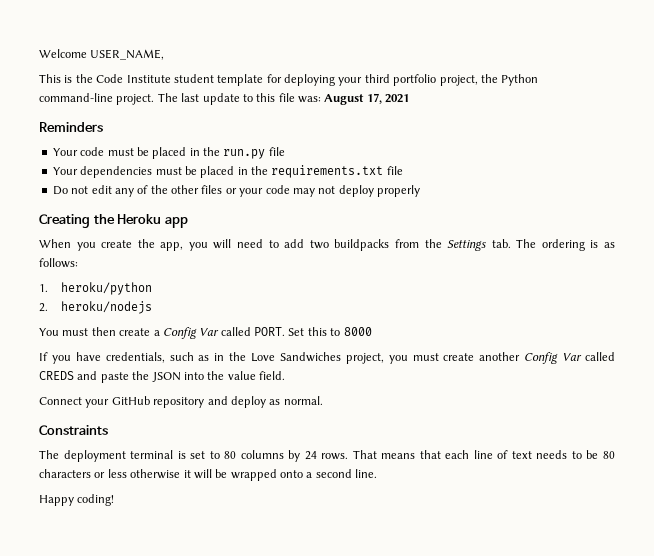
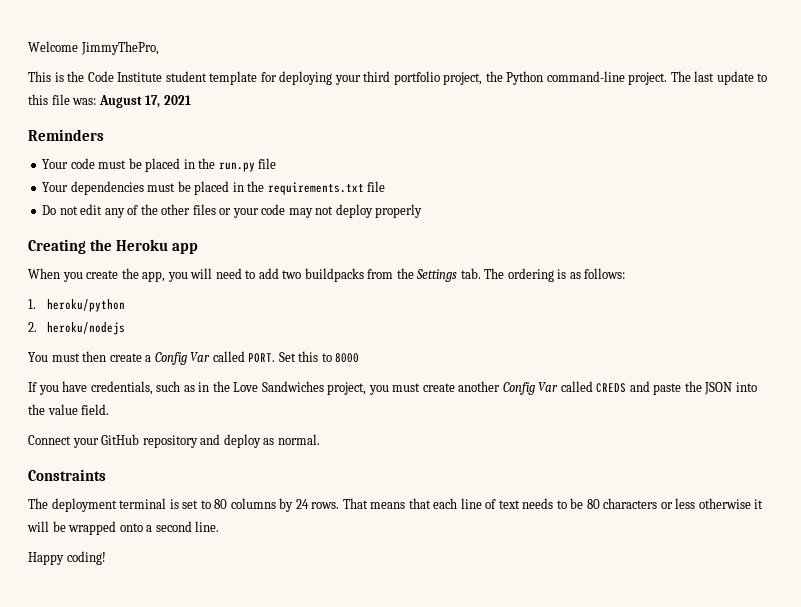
- Welcome USER_NAME,
+ Welcome JimmyThePro,

